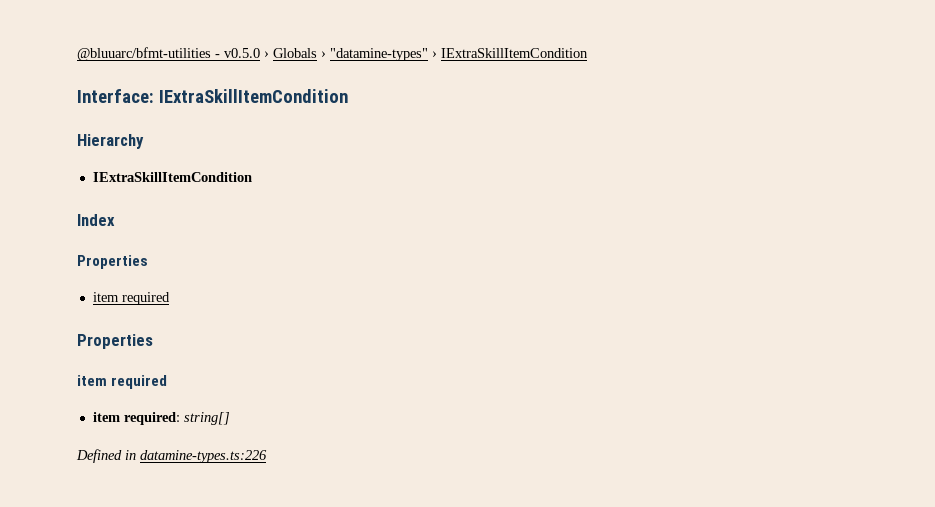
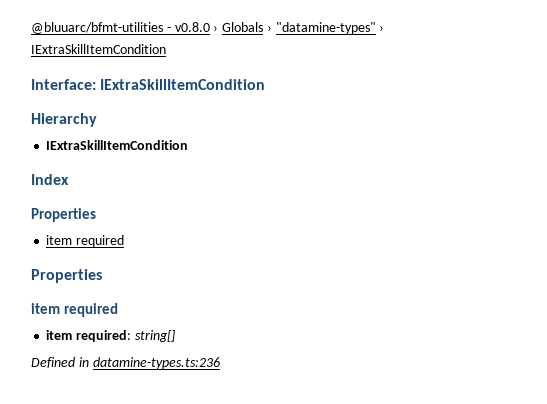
- @bluuarc/bfmt-utilities - v0.5.0 › Globals › "datamine-types" › IExtraSkillItemCondition
+ @bluuarc/bfmt-utilities - v0.8.0 › Globals › "datamine-types" › IExtraSkillItemCondition
- Defined in datamine-types.ts:226
+ Defined in datamine-types.ts:236

